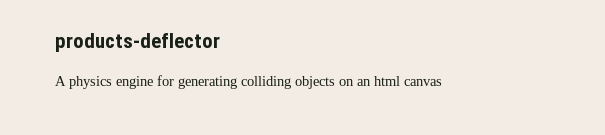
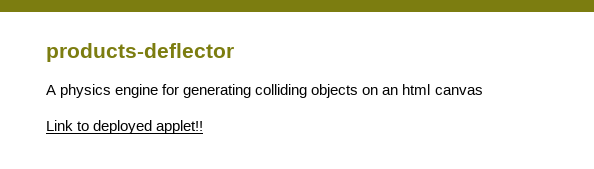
+ Link to deployed applet!!

